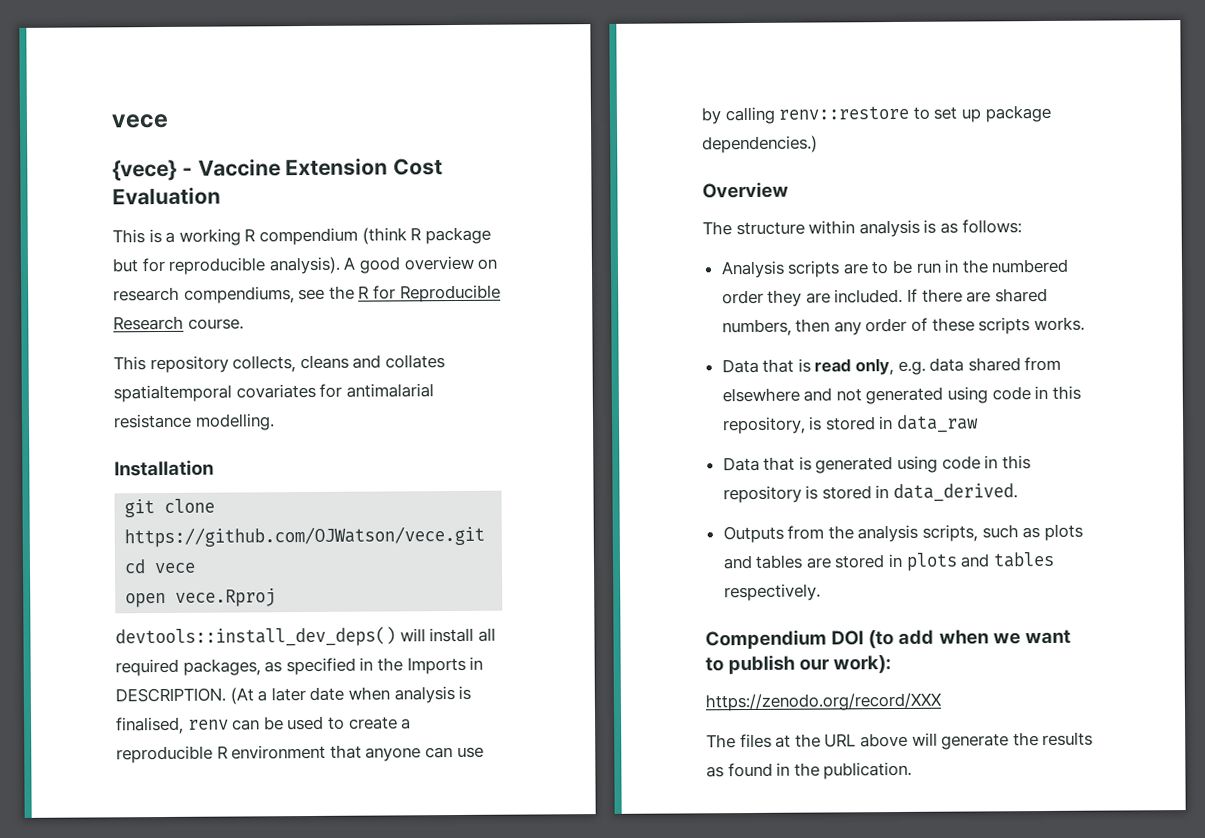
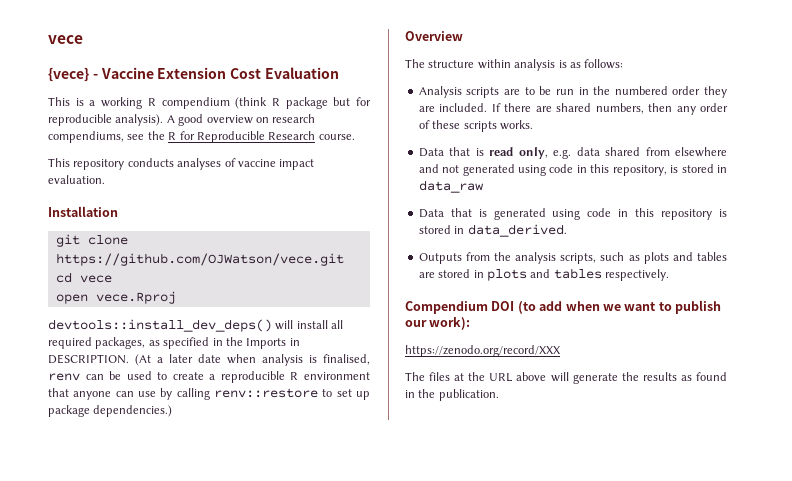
- This repository collects, cleans and collates spatialtemporal covariates for antimalarial resistance modelling.
+ This repository conducts analyses of vaccine impact evaluation.

